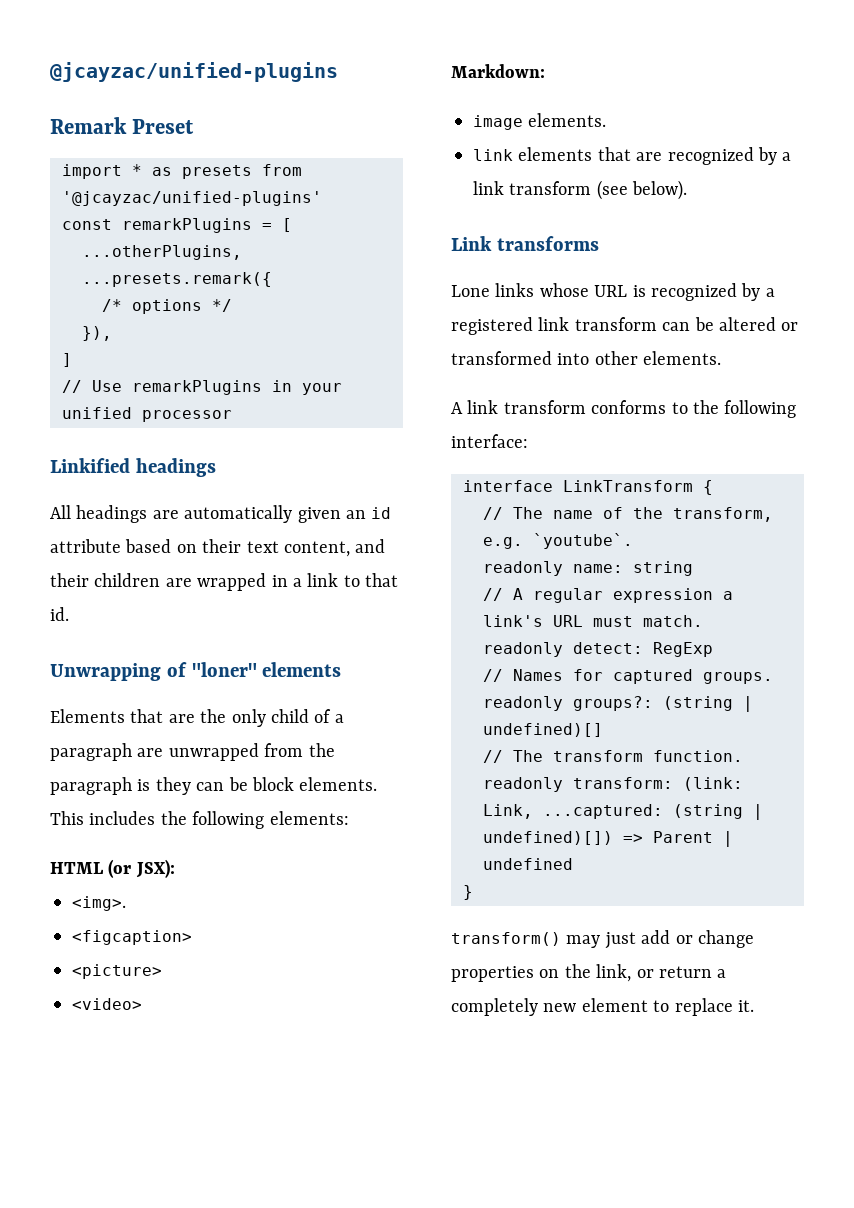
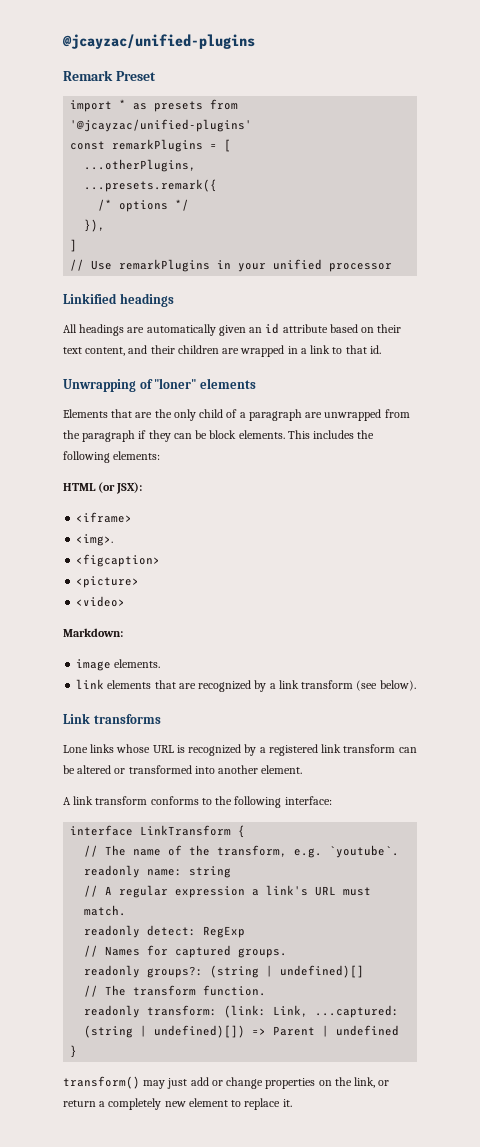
- Elements that are the only child of a paragraph are unwrapped from the paragraph is they can be block elements.
+ Elements that are the only child of a paragraph are unwrapped from the paragraph if they can be block elements.
+ <iframe>
- Lone links whose URL is recognized by a registered link transform can be altered or transformed into other elements.
+ Lone links whose URL is recognized by a registered link transform can be altered or transformed into another element.

